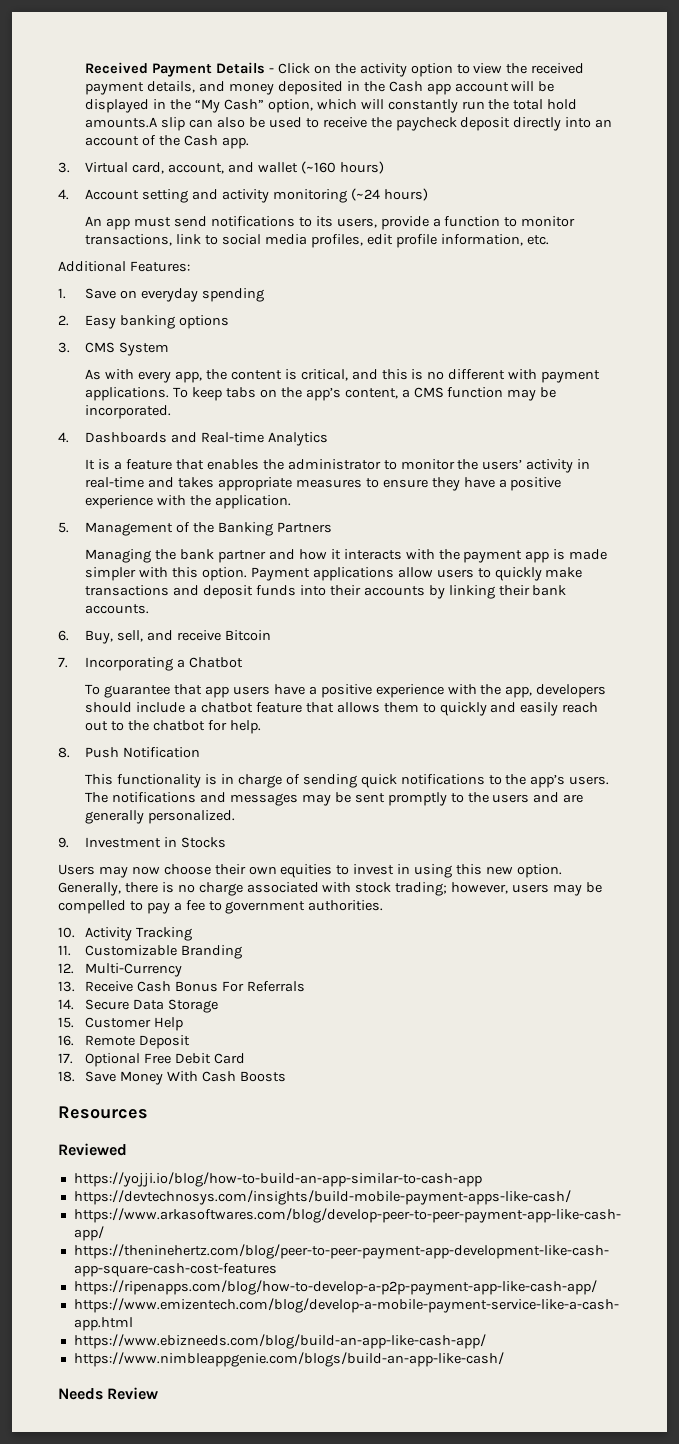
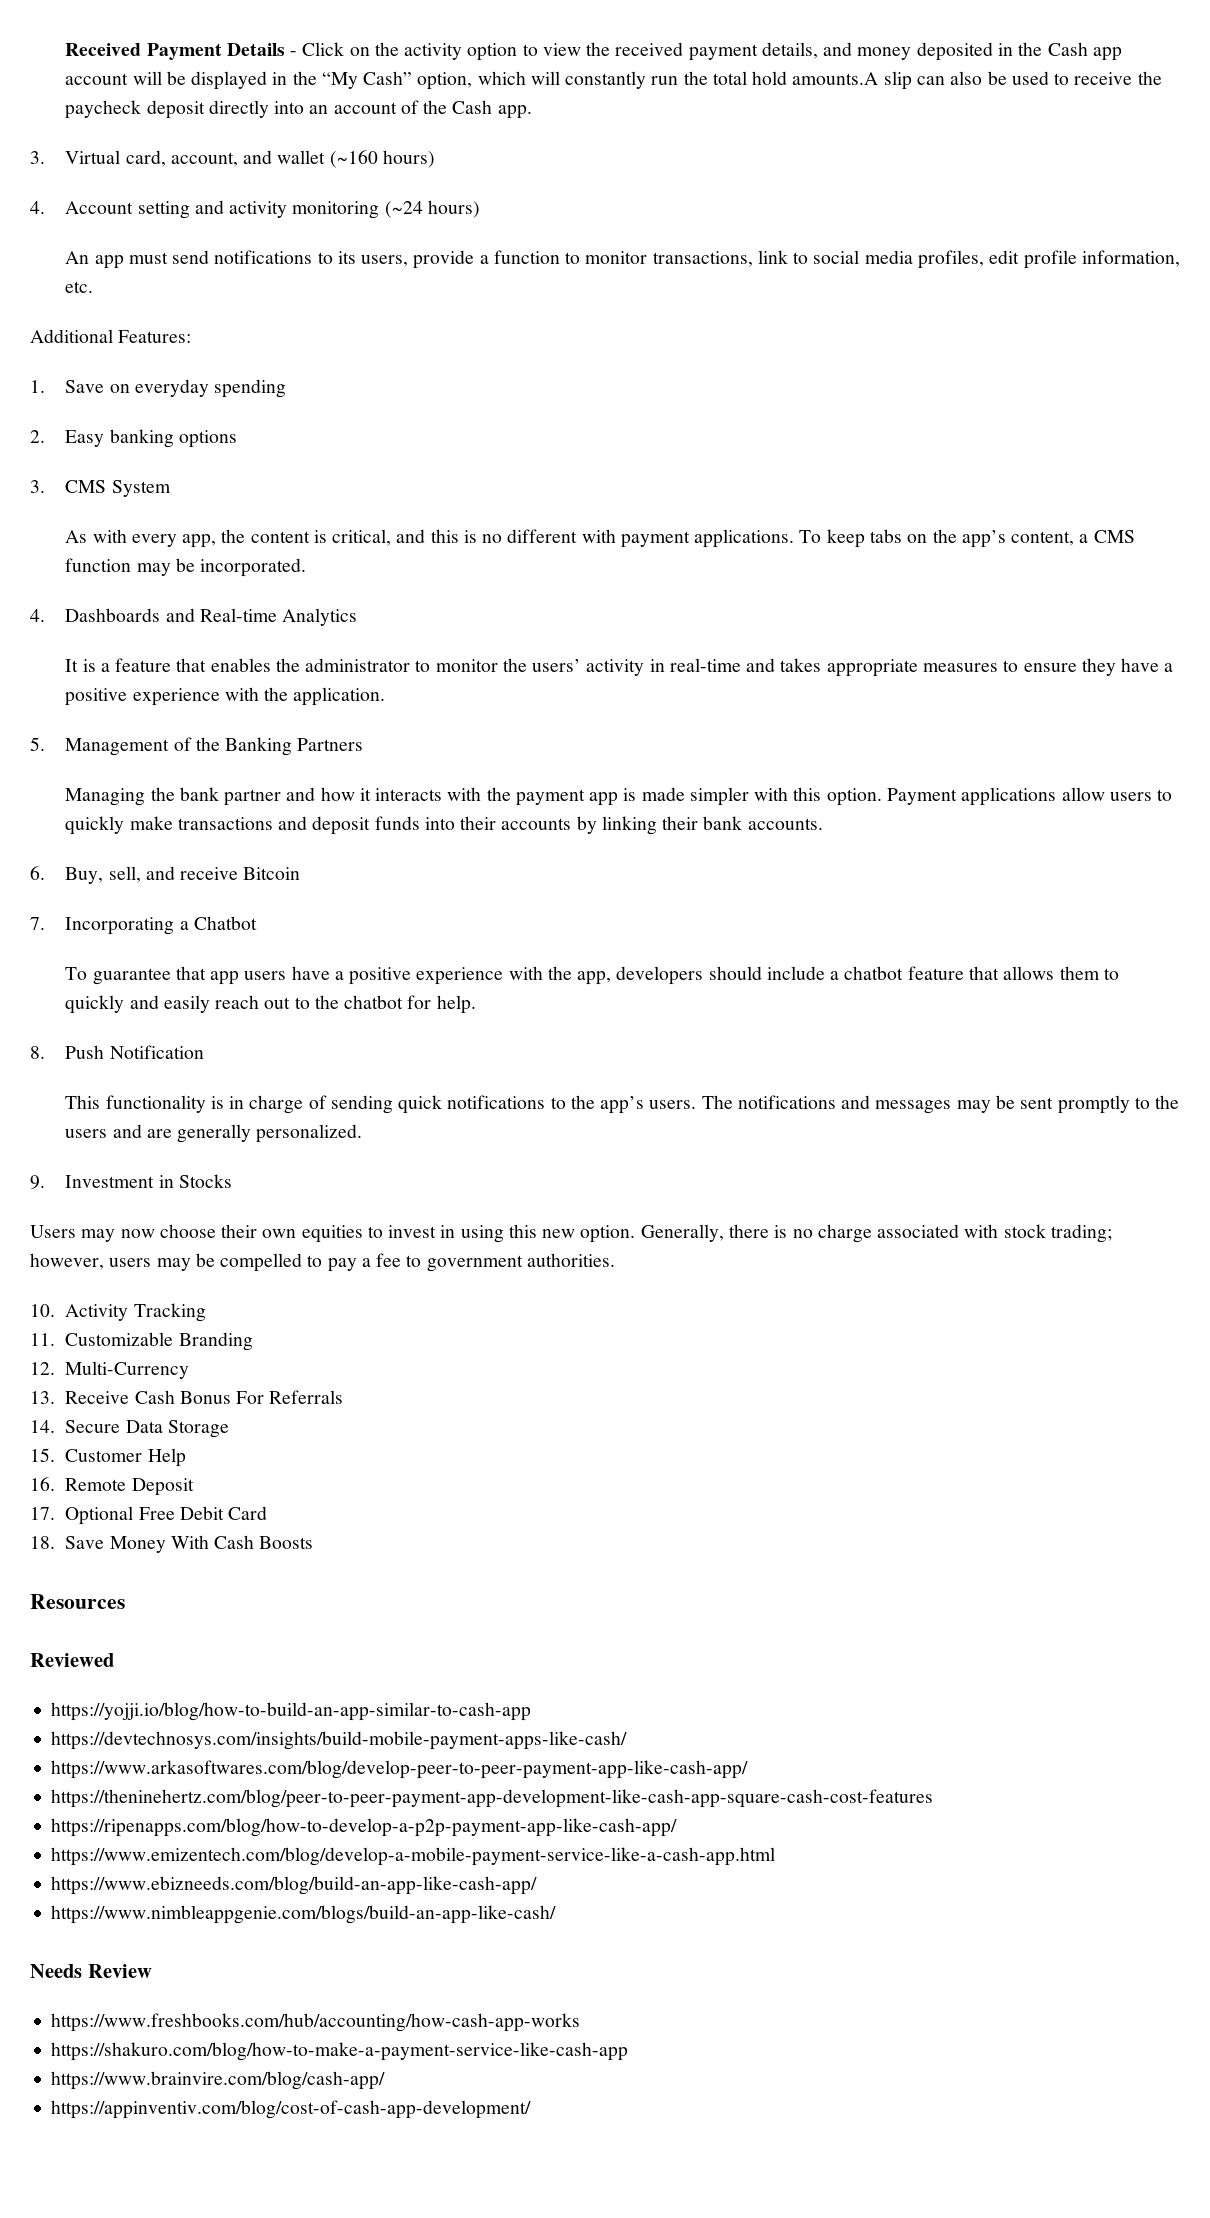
+ https://www.freshbooks.com/hub/accounting/how-cash-app-works
+ https://shakuro.com/blog/how-to-make-a-payment-service-like-cash-app
+ https://www.brainvire.com/blog/cash-app/
+ https://appinventiv.com/blog/cost-of-cash-app-development/

